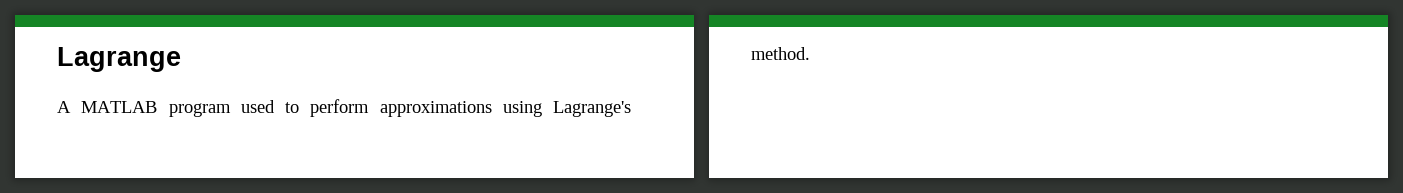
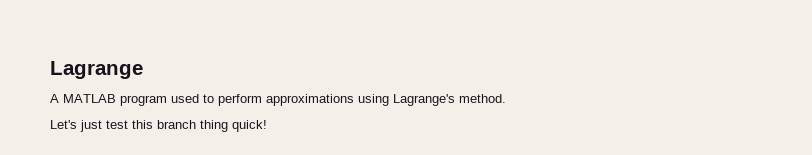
+ Let's just test this branch thing quick!

